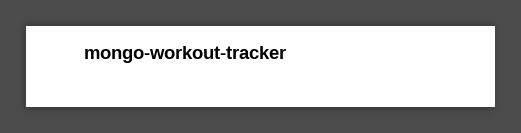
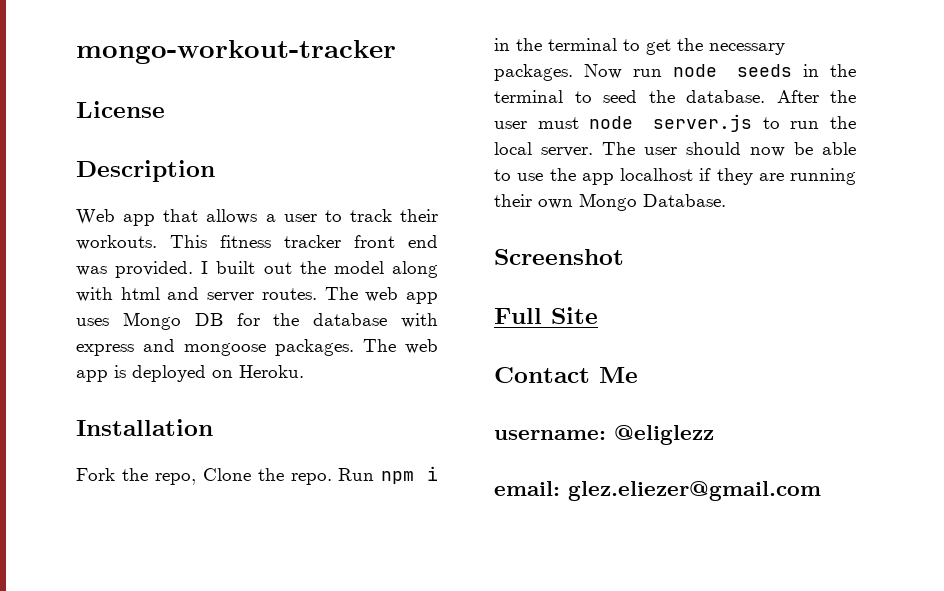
+ License
+ Description
+ Web app that allows a user to track their workouts. This fitness tracker front end was provided. I built out the model along with html and server routes. The web app uses Mongo DB for the database with express and mongoose packages. The web app is deployed on Heroku.
+ Installation
+ Fork the repo, Clone the repo. Run npm i in the terminal to get the necessary packages. Now run node seeds in the terminal to seed the database. After the user must node server.js to run the local server. The user should now be able to use the app localhost if they are running their own Mongo Database.
+ Screenshot
+ Full Site
+ Contact Me
+ username: @eliglezz
+ email: glez.eliezer@gmail.com

